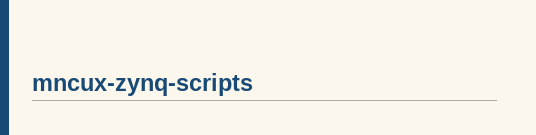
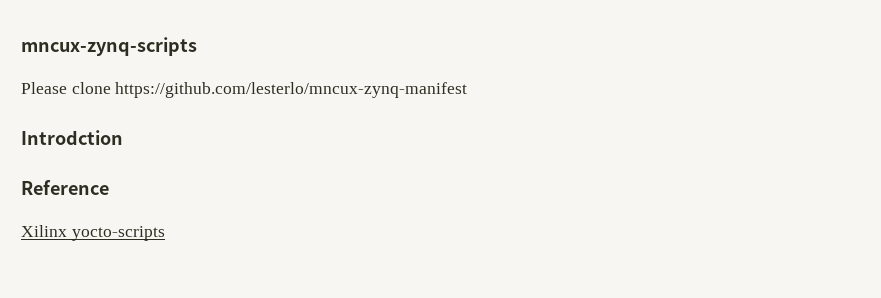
+ Please clone https://github.com/lesterlo/mncux-zynq-manifest
+ Introdction
+ Reference
+ Xilinx yocto-scripts

